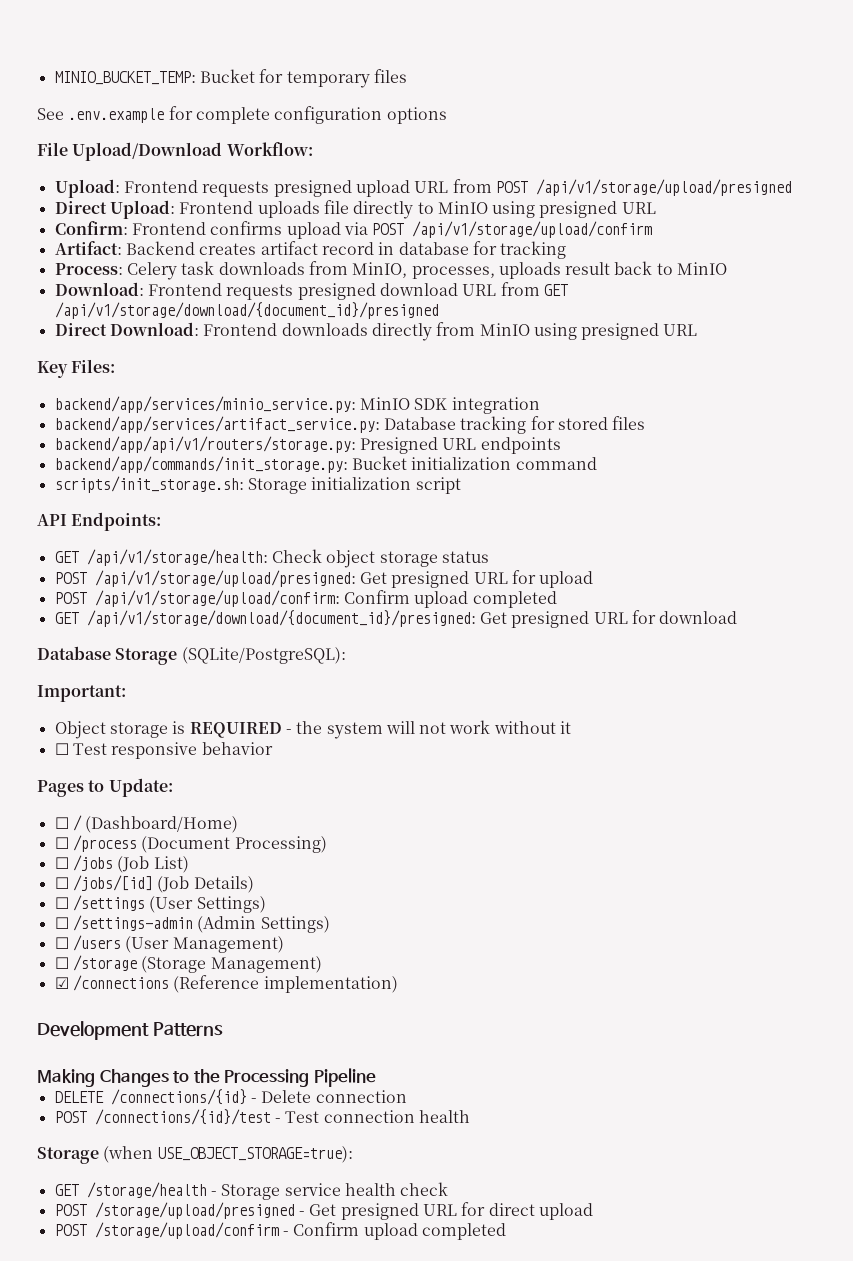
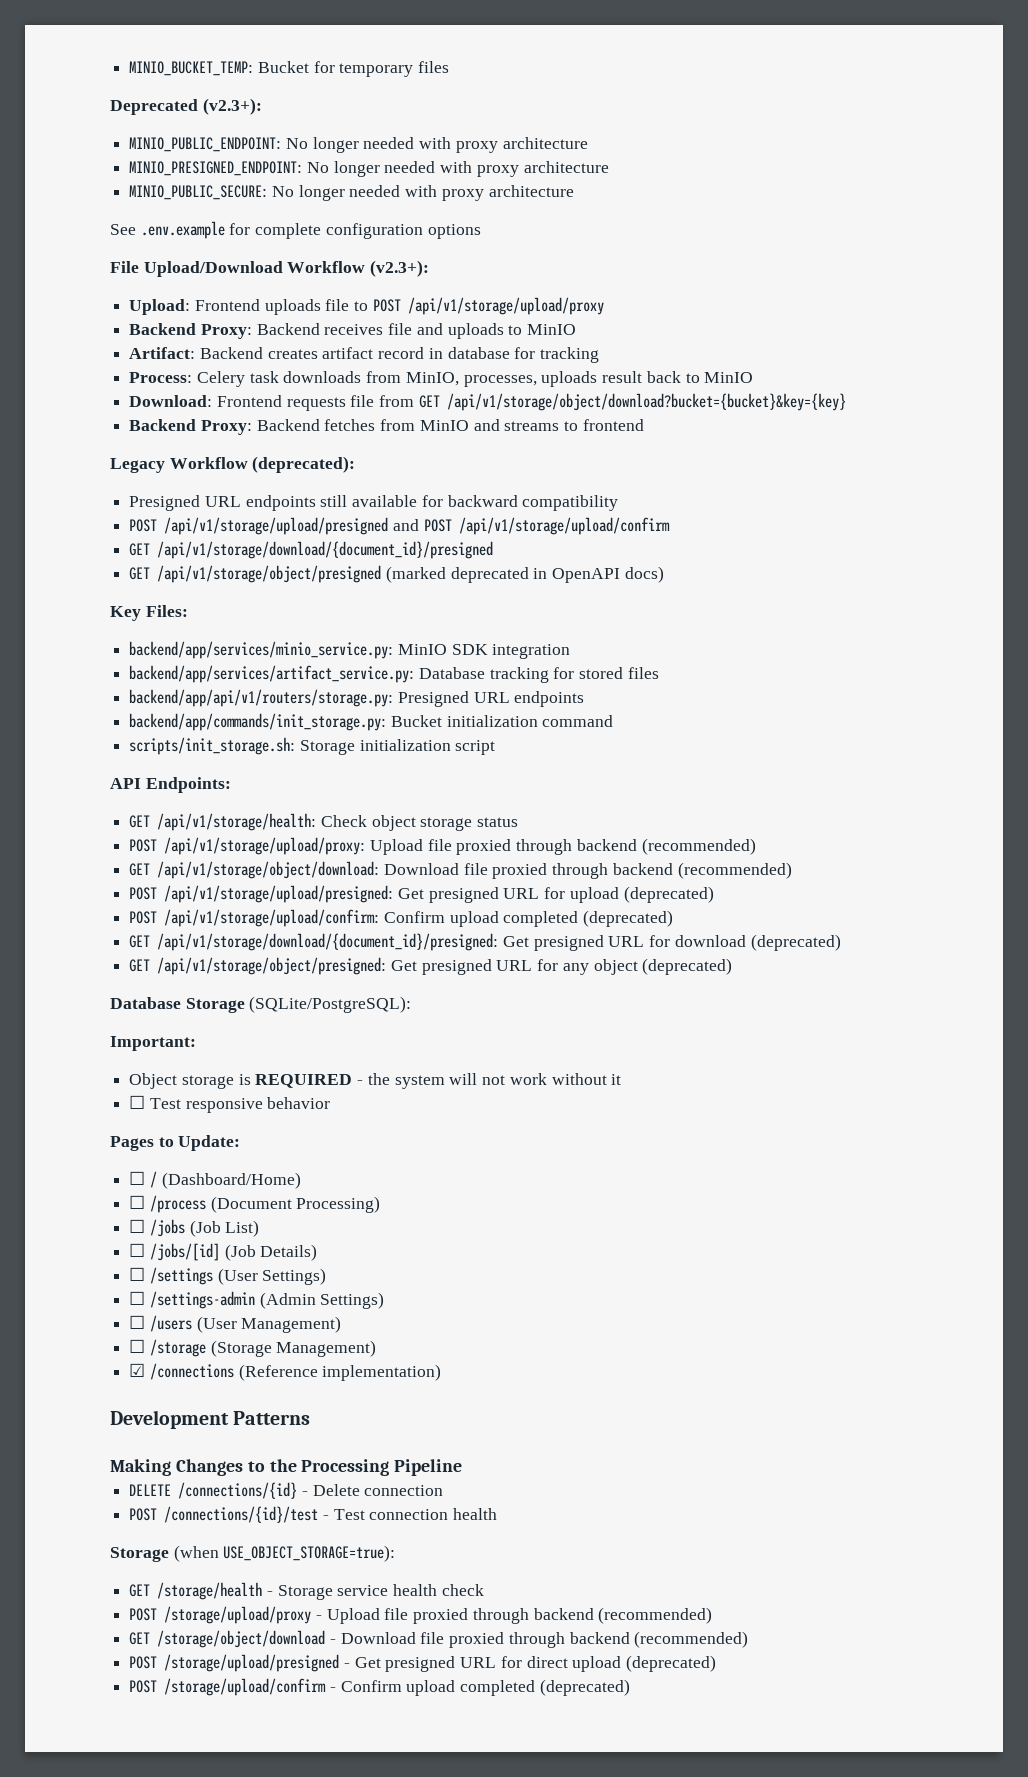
+ Deprecated (v2.3+):
+ MINIO_PUBLIC_ENDPOINT: No longer needed with proxy architecture
+ MINIO_PRESIGNED_ENDPOINT: No longer needed with proxy architecture
+ MINIO_PUBLIC_SECURE: No longer needed with proxy architecture
- File Upload/Download Workflow:
- Upload: Frontend requests presigned upload URL from POST /api/v1/storage/upload/presigned
- Direct Upload: Frontend uploads file directly to MinIO using presigned URL
- Confirm: Frontend confirms upload via POST /api/v1/storage/upload/confirm
+ File Upload/Download Workflow (v2.3+):
+ Upload: Frontend uploads file to POST /api/v1/storage/upload/proxy
+ Backend Proxy: Backend receives file and uploads to MinIO
- Download: Frontend requests presigned download URL from GET /api/v1/storage/download/{document_id}/presigned
- Direct Download: Frontend downloads directly from MinIO using presigned URL
+ Download: Frontend requests file from GET /api/v1/storage/object/download?bucket={bucket}&key={key}
+ Backend Proxy: Backend fetches from MinIO and streams to frontend
+ Legacy Workflow (deprecated):
+ Presigned URL endpoints still available for backward compatibility
+ POST /api/v1/storage/upload/presigned and POST /api/v1/storage/upload/confirm
+ GET /api/v1/storage/download/{document_id}/presigned
+ GET /api/v1/storage/object/presigned (marked deprecated in OpenAPI docs)
+ POST /api/v1/storage/upload/proxy: Upload file proxied through backend (recommended)
+ GET /api/v1/storage/object/download: Download file proxied through backend (recommended)
- POST /api/v1/storage/upload/presigned: Get presigned URL for upload
+ POST /api/v1/storage/upload/presigned: Get presigned URL for upload (deprecated)
- POST /api/v1/storage/upload/confirm: Confirm upload completed
+ POST /api/v1/storage/upload/confirm: Confirm upload completed (deprecated)
- GET /api/v1/storage/download/{document_id}/presigned: Get presigned URL for download
+ GET /api/v1/storage/download/{document_id}/presigned: Get presigned URL for download (deprecated)
+ GET /api/v1/storage/object/presigned: Get presigned URL for any object (deprecated)
+ POST /storage/upload/proxy - Upload file proxied through backend (recommended)
+ GET /storage/object/download - Download file proxied through backend (recommended)
- POST /storage/upload/presigned - Get presigned URL for direct upload
+ POST /storage/upload/presigned - Get presigned URL for direct upload (deprecated)
- POST /storage/upload/confirm - Confirm upload completed
+ POST /storage/upload/confirm - Confirm upload completed (deprecated)

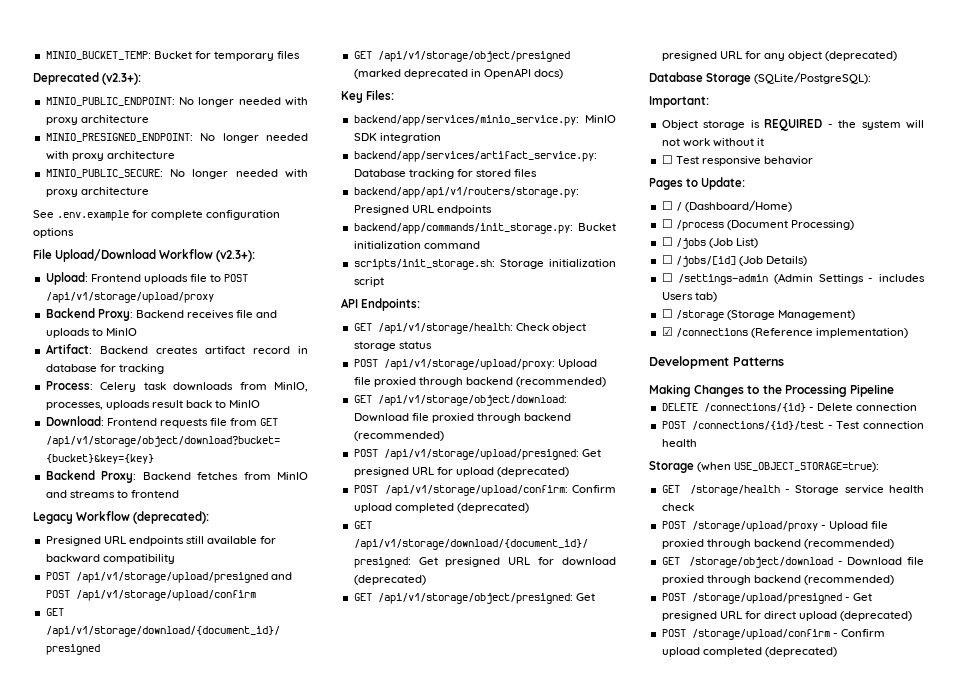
- ☐ /settings (User Settings)
- ☐ /settings-admin (Admin Settings)
- ☐ /users (User Management)
+ ☐ /settings-admin (Admin Settings - includes Users tab)

